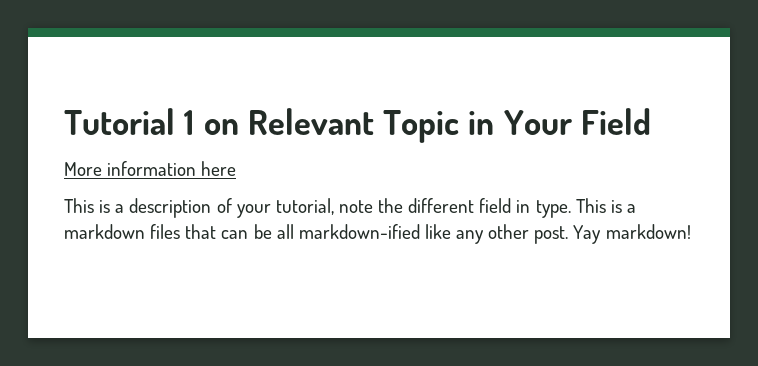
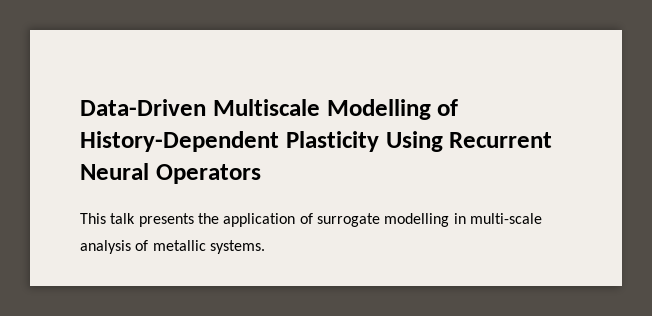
- Tutorial 1 on Relevant Topic in Your Field
- More information here
- This is a description of your tutorial, note the different field in type. This is a markdown files that can be all markdown-ified like any other post. Yay markdown!
+ Data-Driven Multiscale Modelling of History-Dependent Plasticity Using Recurrent Neural Operators
+ This talk presents the application of surrogate modelling in multi-scale analysis of metallic systems.

